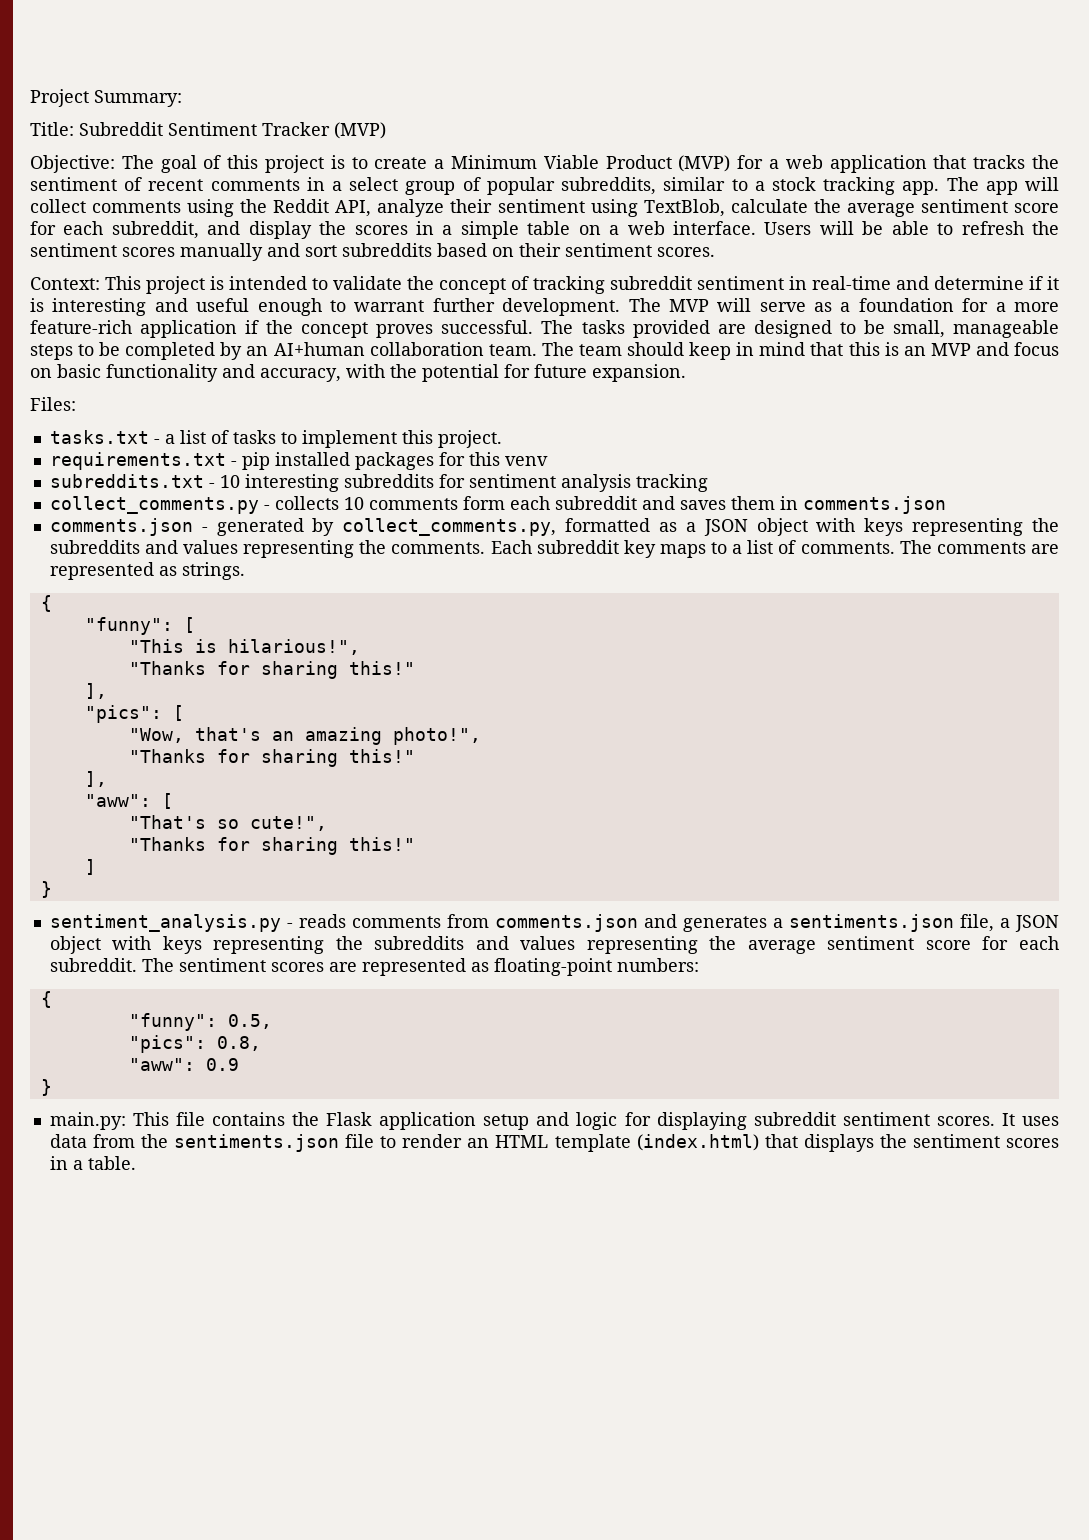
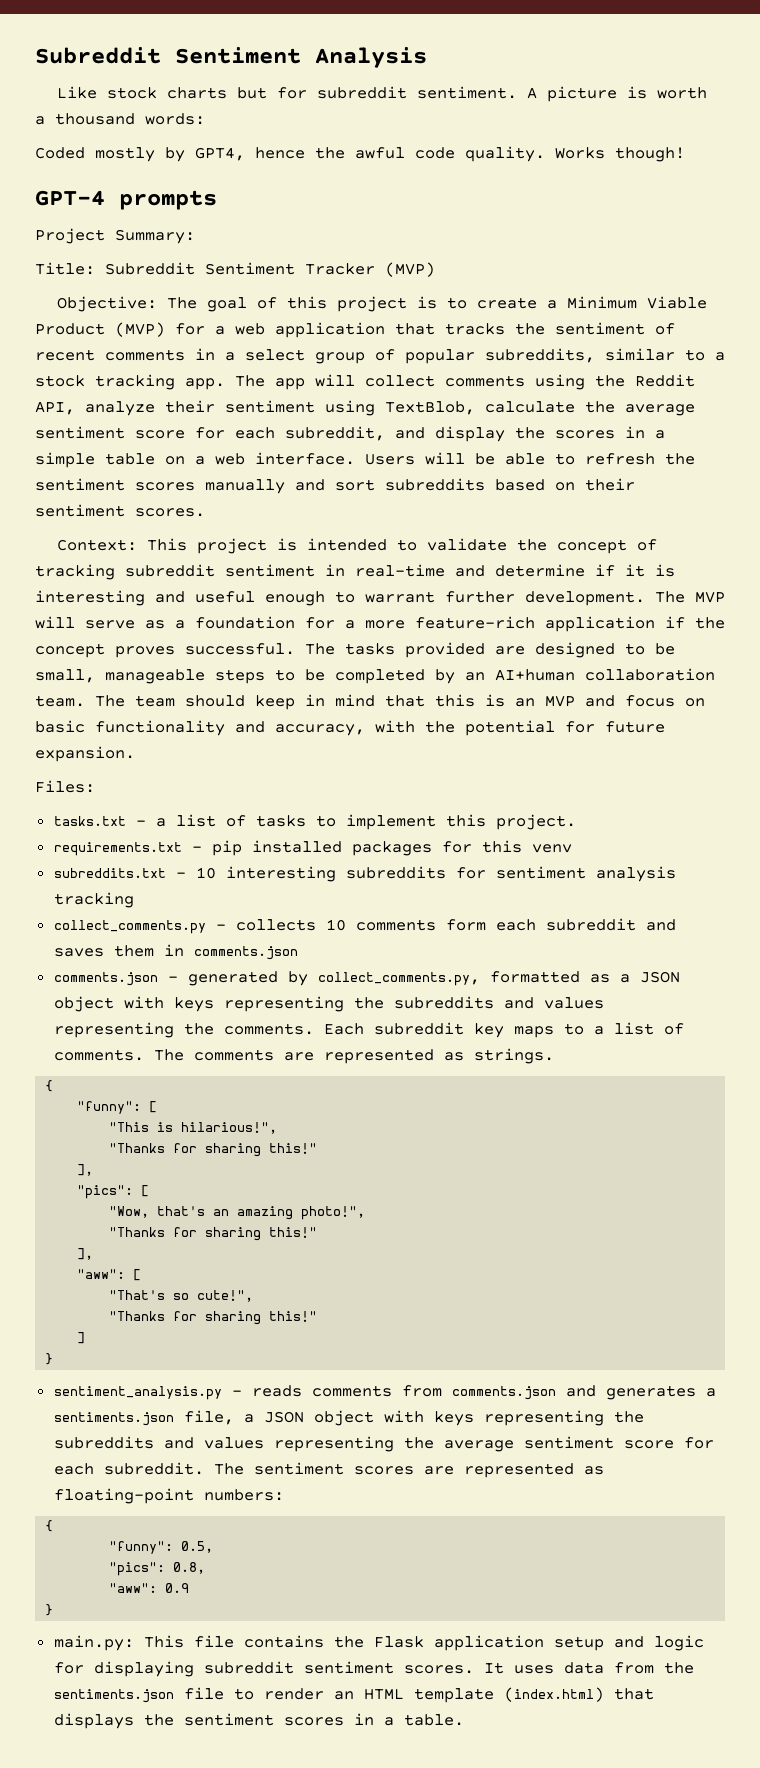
+ Subreddit Sentiment Analysis
+ Like stock charts but for subreddit sentiment. A picture is worth a thousand words:
+ Coded mostly by GPT4, hence the awful code quality. Works though!
+ GPT-4 prompts

